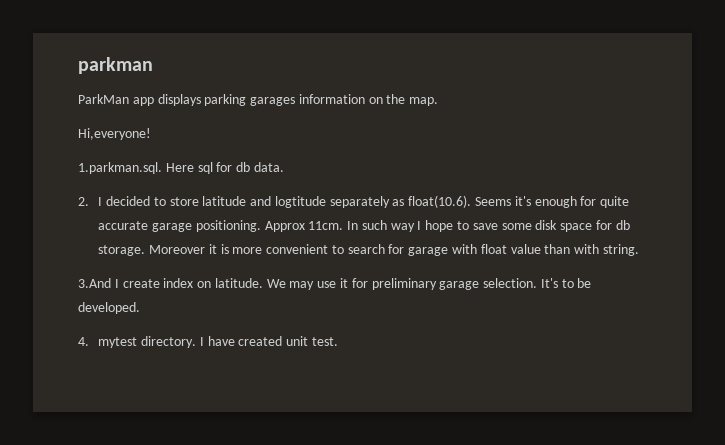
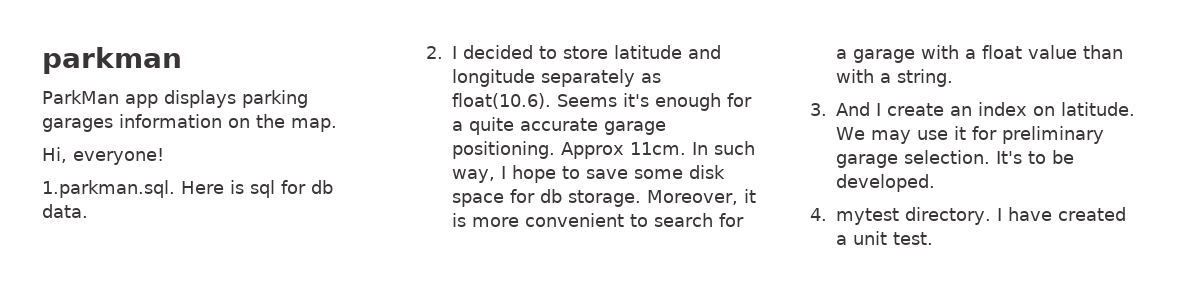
- Hi,everyone!
+ Hi, everyone!
- 1.parkman.sql. Here sql for db data.
+ 1.parkman.sql. Here is sql for db data.
- 2. I decided to store latitude and logtitude separately as float(10.6). Seems it's enough for quite accurate garage positioning.
+ 2. I decided to store latitude and longitude separately as float(10.6). Seems it's enough for a quite accurate garage positioning.
- In such way I hope to save some disk space for db storage.
+ In such way, I hope to save some disk space for db storage.
- Moreover it is more convenient to search for garage with float value than with string.
+ Moreover, it is more convenient to search for a garage with a float value than with a string.
- 3.And I create index on latitude.
+ 3. And I create an index on latitude.
- I have created unit test.
+ I have created a unit test.

